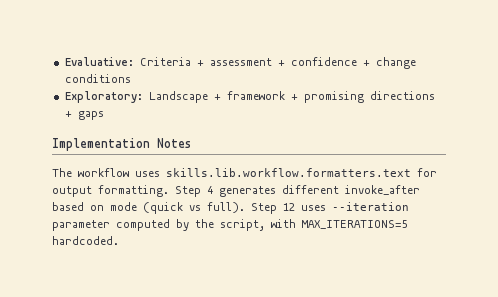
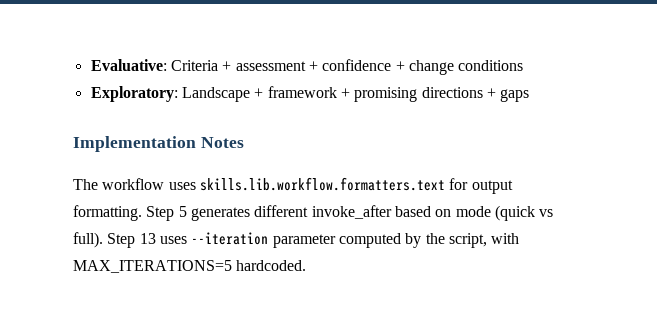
- Step 4 generates different invoke_after based on mode (quick vs full).
+ Step 5 generates different invoke_after based on mode (quick vs full).
- Step 12 uses --iteration parameter computed by the script, with MAX_ITERATIONS=5 hardcoded.
+ Step 13 uses --iteration parameter computed by the script, with MAX_ITERATIONS=5 hardcoded.

